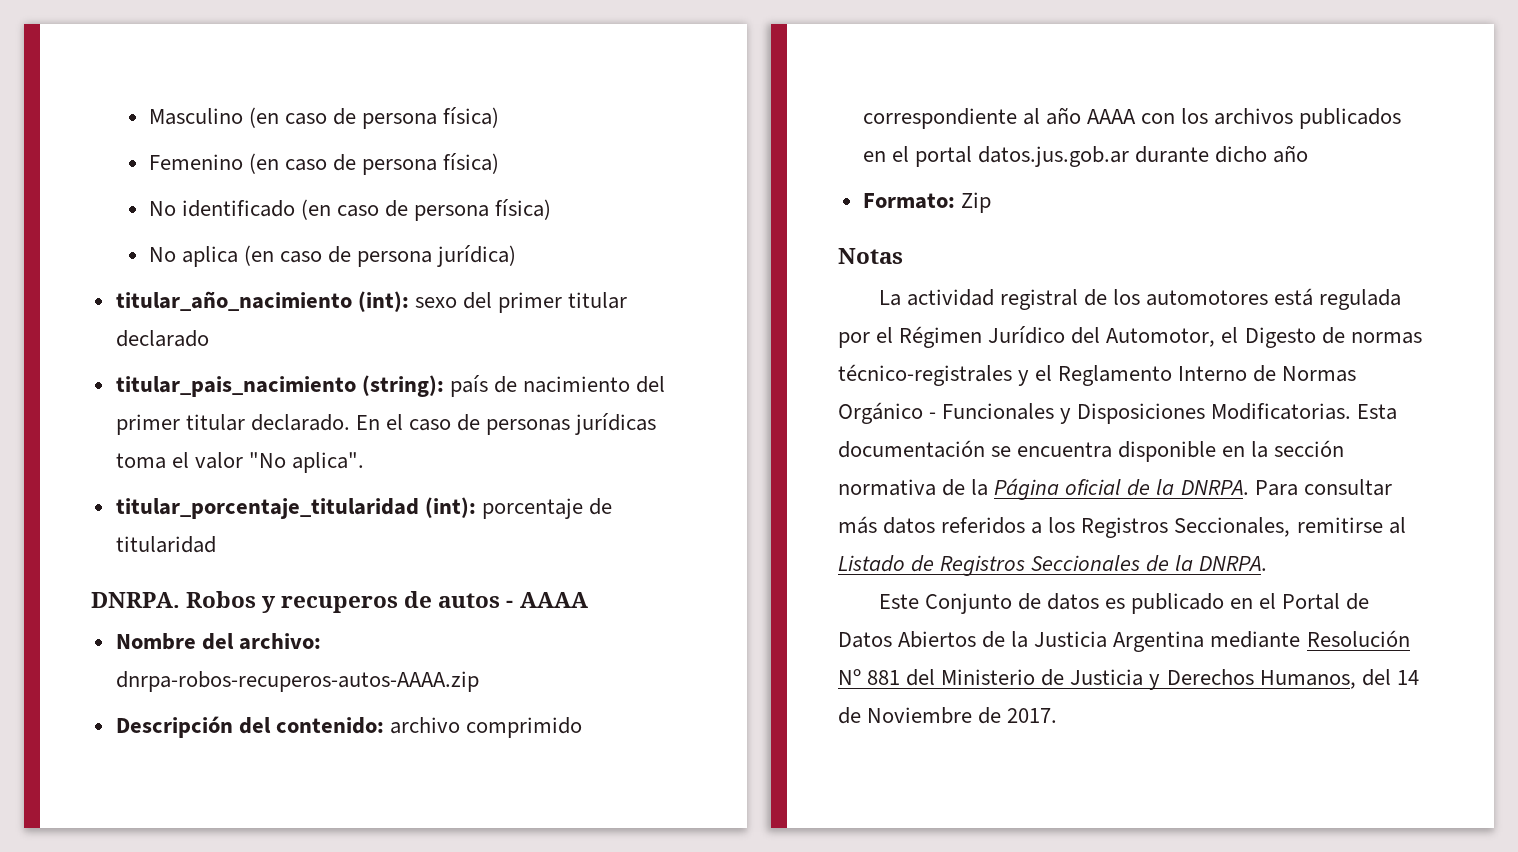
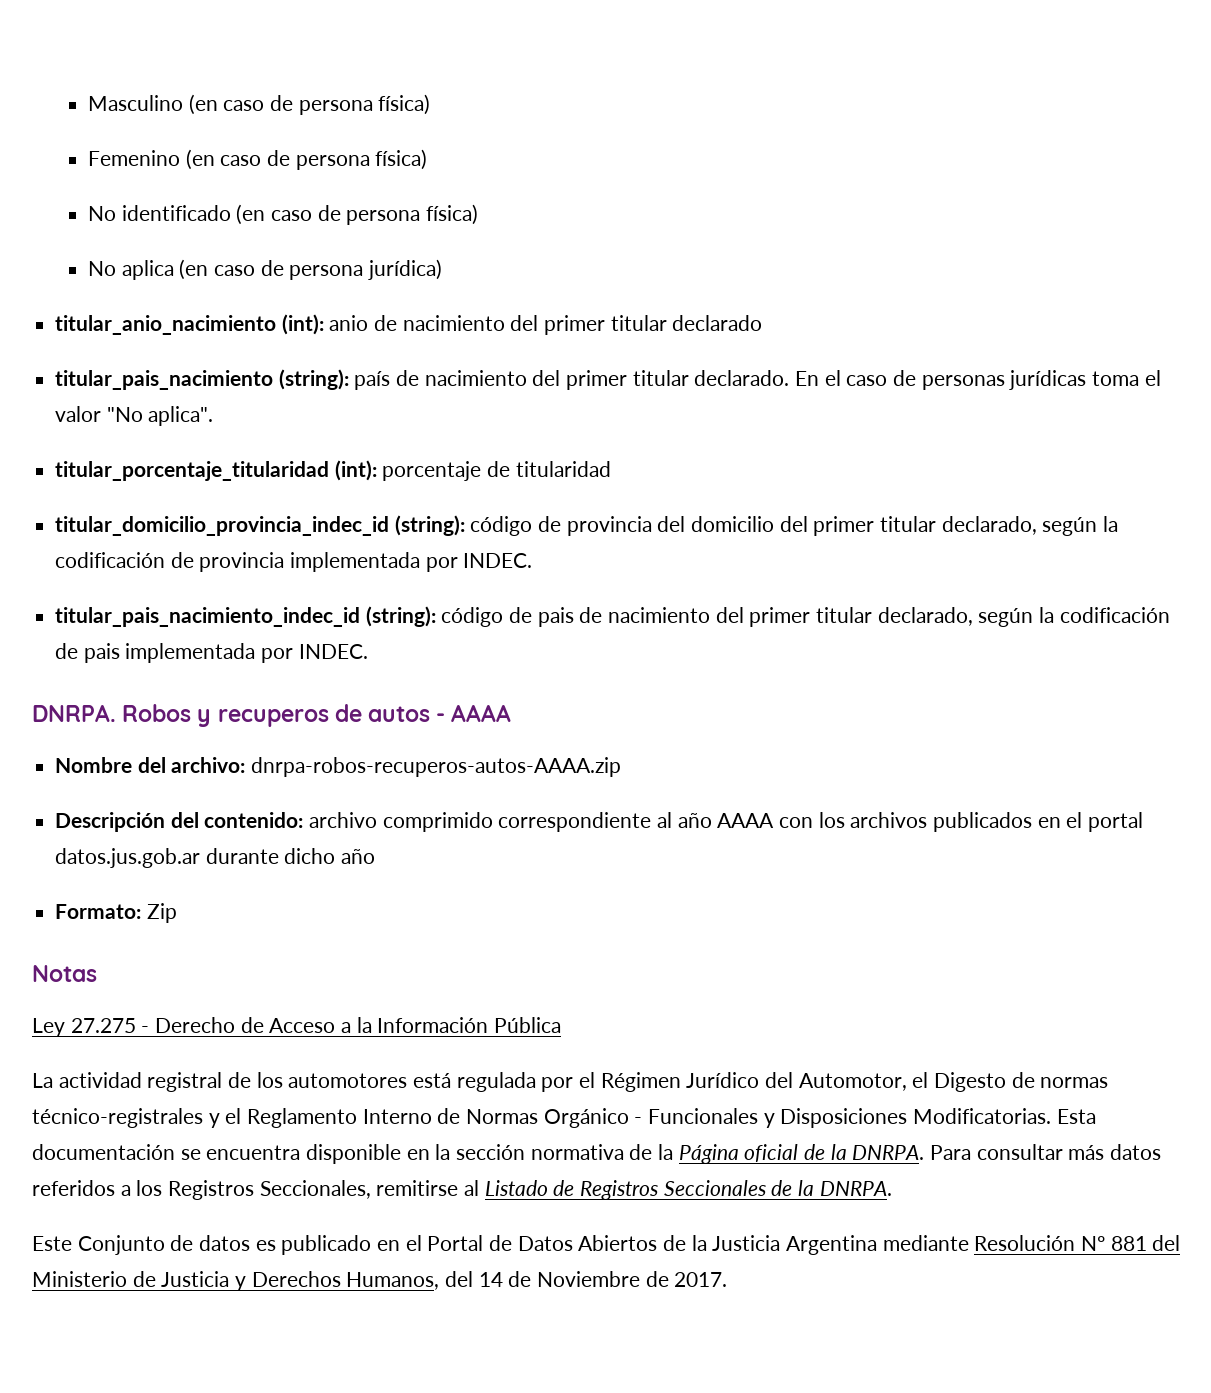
- titular_año_nacimiento (int): sexo del primer titular declarado
+ titular_anio_nacimiento (int): anio de nacimiento del primer titular declarado
+ titular_domicilio_provincia_indec_id (string): código de provincia del domicilio del primer titular declarado, según la codificación de provincia implementada por INDEC.
+ titular_pais_nacimiento_indec_id (string): código de pais de nacimiento del primer titular declarado, según la codificación de pais implementada por INDEC.
+ Ley 27.275 - Derecho de Acceso a la Información Pública

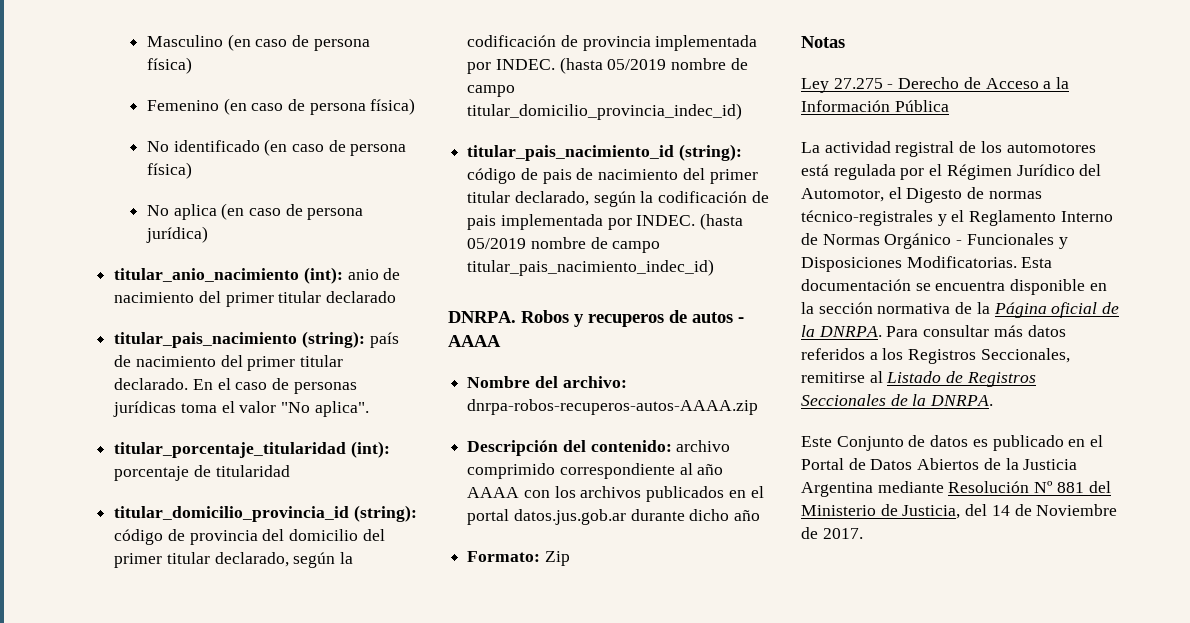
- titular_domicilio_provincia_indec_id (string): código de provincia del domicilio del primer titular declarado, según la codificación de provincia implementada por INDEC.
- titular_pais_nacimiento_indec_id (string): código de pais de nacimiento del primer titular declarado, según la codificación de pais implementada por INDEC.
+ titular_domicilio_provincia_id (string): código de provincia del domicilio del primer titular declarado, según la codificación de provincia implementada por INDEC. (hasta 05/2019 nombre de campo titular_domicilio_provincia_indec_id)
+ titular_pais_nacimiento_id (string): código de pais de nacimiento del primer titular declarado, según la codificación de pais implementada por INDEC. (hasta 05/2019 nombre de campo titular_pais_nacimiento_indec_id)
- Este Conjunto de datos es publicado en el Portal de Datos Abiertos de la Justicia Argentina mediante Resolución Nº 881 del Ministerio de Justicia y Derechos Humanos, del 14 de Noviembre de 2017.
+ Este Conjunto de datos es publicado en el Portal de Datos Abiertos de la Justicia Argentina mediante Resolución Nº 881 del Ministerio de Justicia, del 14 de Noviembre de 2017.

